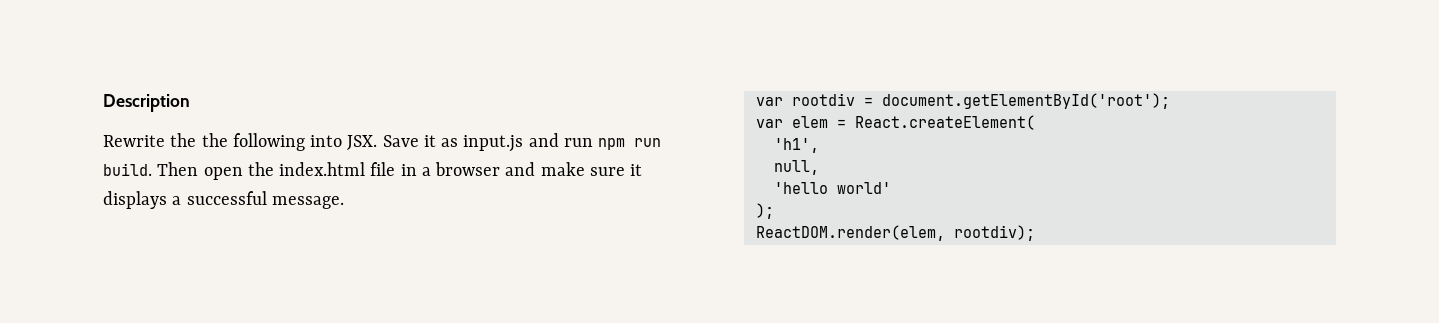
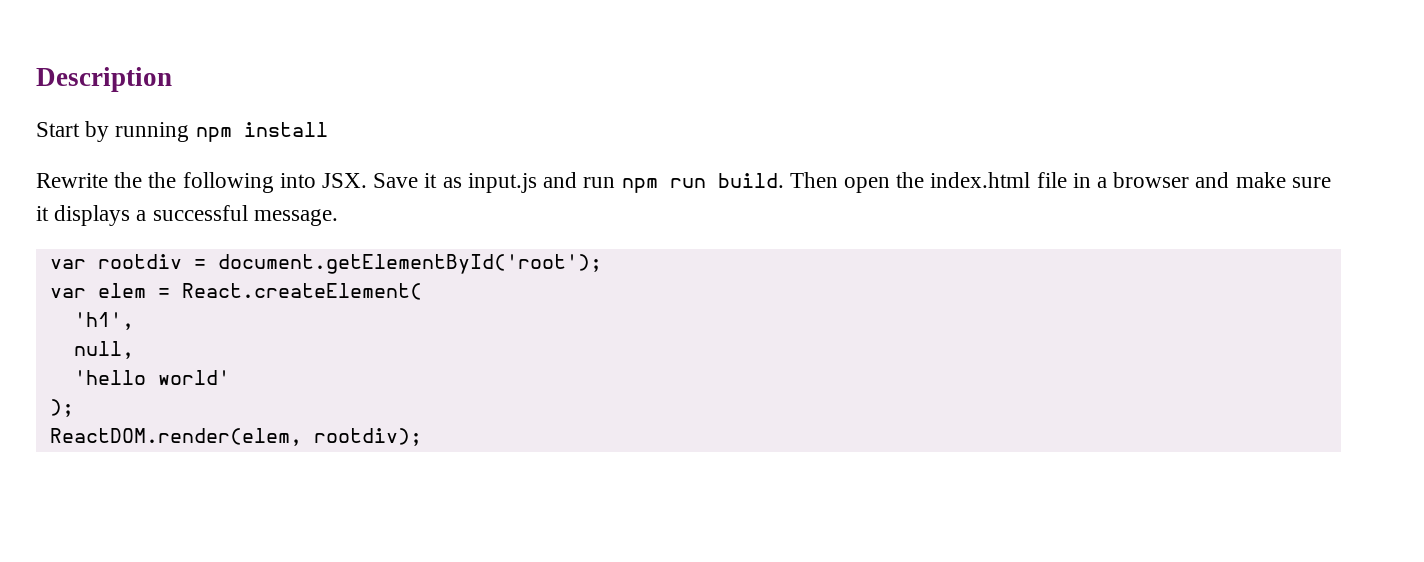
+ Start by running npm install

